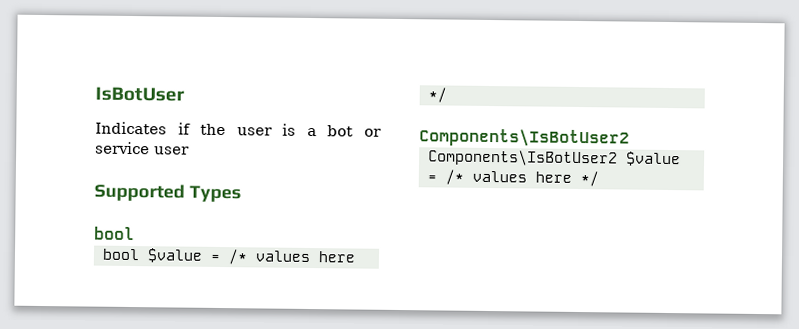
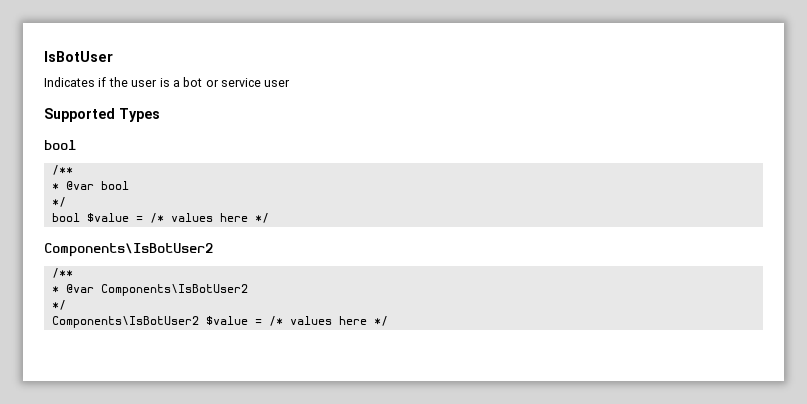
  Supported Types
  bool
+ /**
+ * @var bool
+ */
  bool $value = /* values here */
  Components\IsBotUser2
+ /**
+ * @var Components\IsBotUser2
+ */

